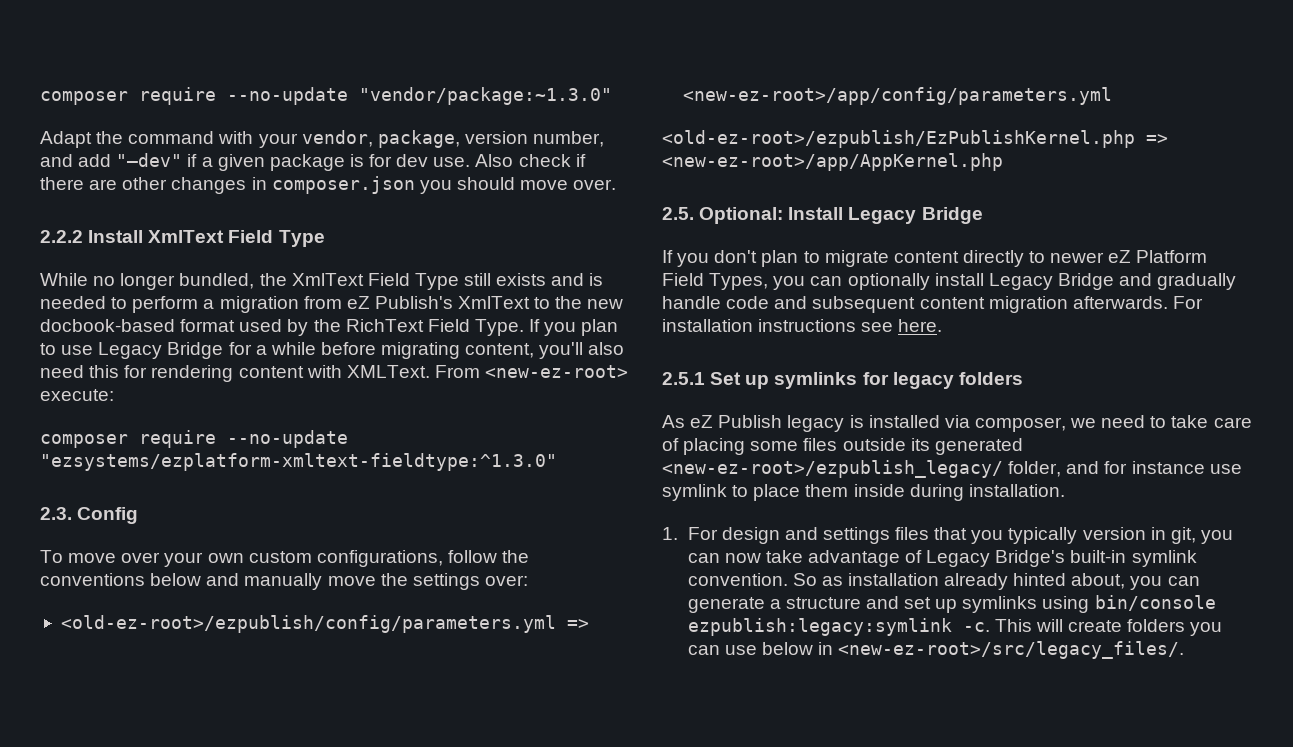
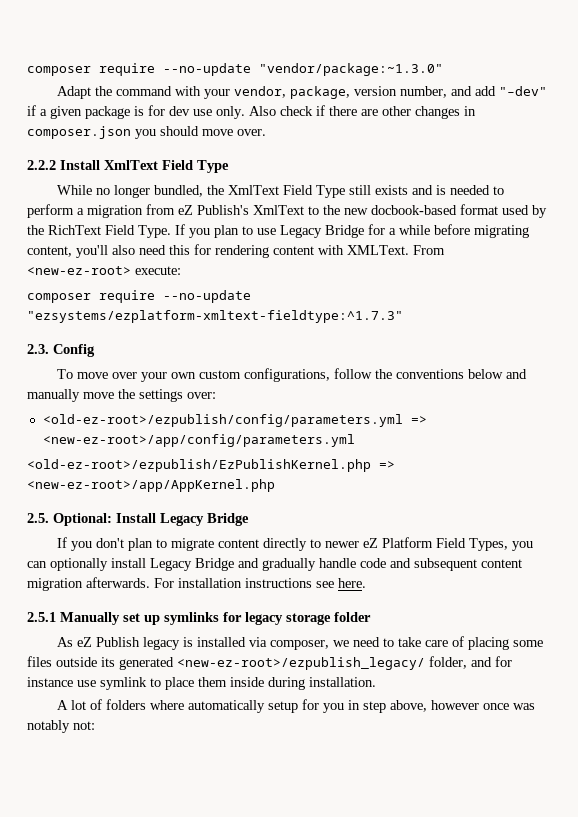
- Adapt the command with your vendor, package, version number, and add "–dev" if a given package is for dev use.
+ Adapt the command with your vendor, package, version number, and add "–dev" if a given package is for dev use only.
- composer require --no-update "ezsystems/ezplatform-xmltext-fieldtype:^1.3.0"
+ composer require --no-update "ezsystems/ezplatform-xmltext-fieldtype:^1.7.3"
- 2.5.1 Set up symlinks for legacy folders
+ 2.5.1 Manually set up symlinks for legacy storage folder
- 1. For design and settings files that you typically version in git, you can now take advantage of Legacy Bridge's built-in symlink convention. So as installation already hinted about, you can generate a structure and set up symlinks using bin/console ezpublish:legacy:symlink -c. This will create folders you can use below in <new-ez-root>/src/legacy_files/.
+ A lot of folders where automatically setup for you in step above, however once was notably not:

